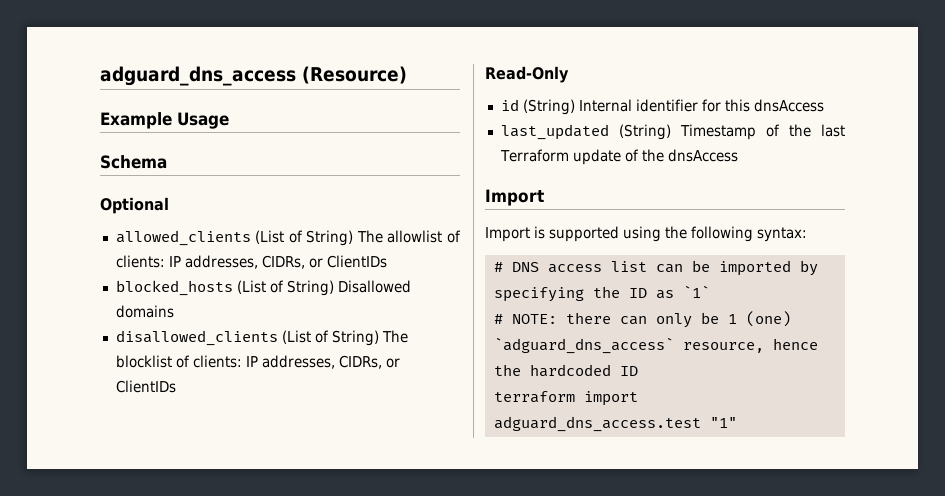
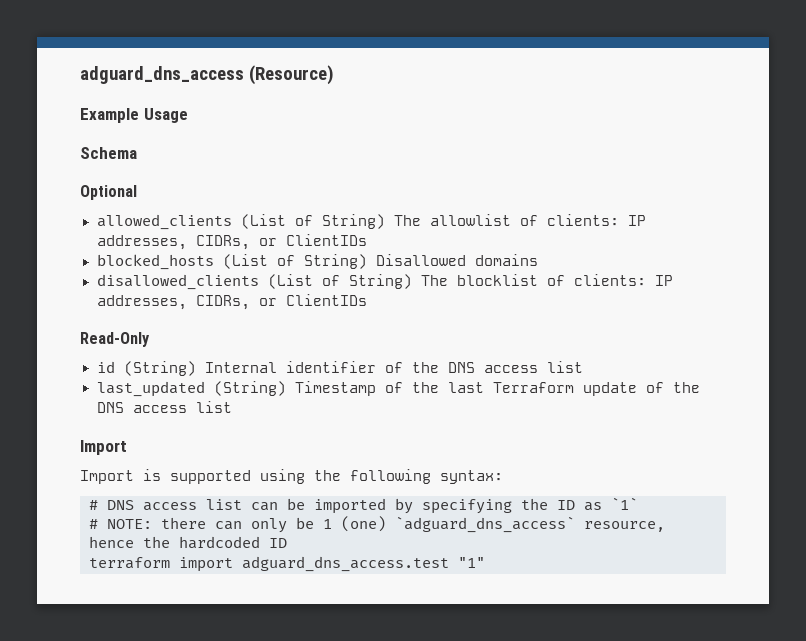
- id (String) Internal identifier for this dnsAccess
+ id (String) Internal identifier of the DNS access list
- last_updated (String) Timestamp of the last Terraform update of the dnsAccess
+ last_updated (String) Timestamp of the last Terraform update of the DNS access list

